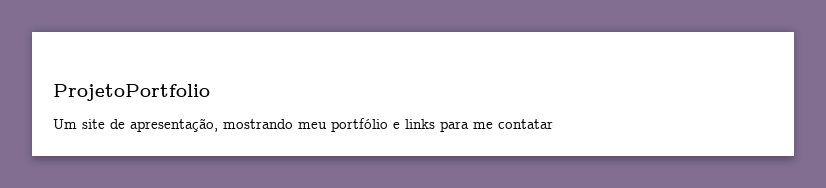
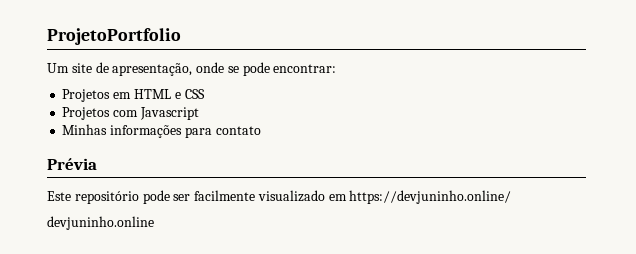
- Um site de apresentação, mostrando meu portfólio e links para me contatar
+ Um site de apresentação, onde se pode encontrar:
+ Projetos em HTML e CSS
+ Projetos com Javascript
+ Minhas informações para contato
+ Prévia
+ Este repositório pode ser facilmente visualizado em https://devjuninho.online/
+ devjuninho.online

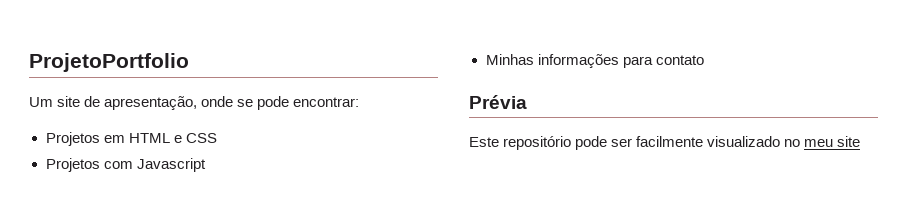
- Este repositório pode ser facilmente visualizado em https://devjuninho.online/
- devjuninho.online
+ Este repositório pode ser facilmente visualizado no meu site

